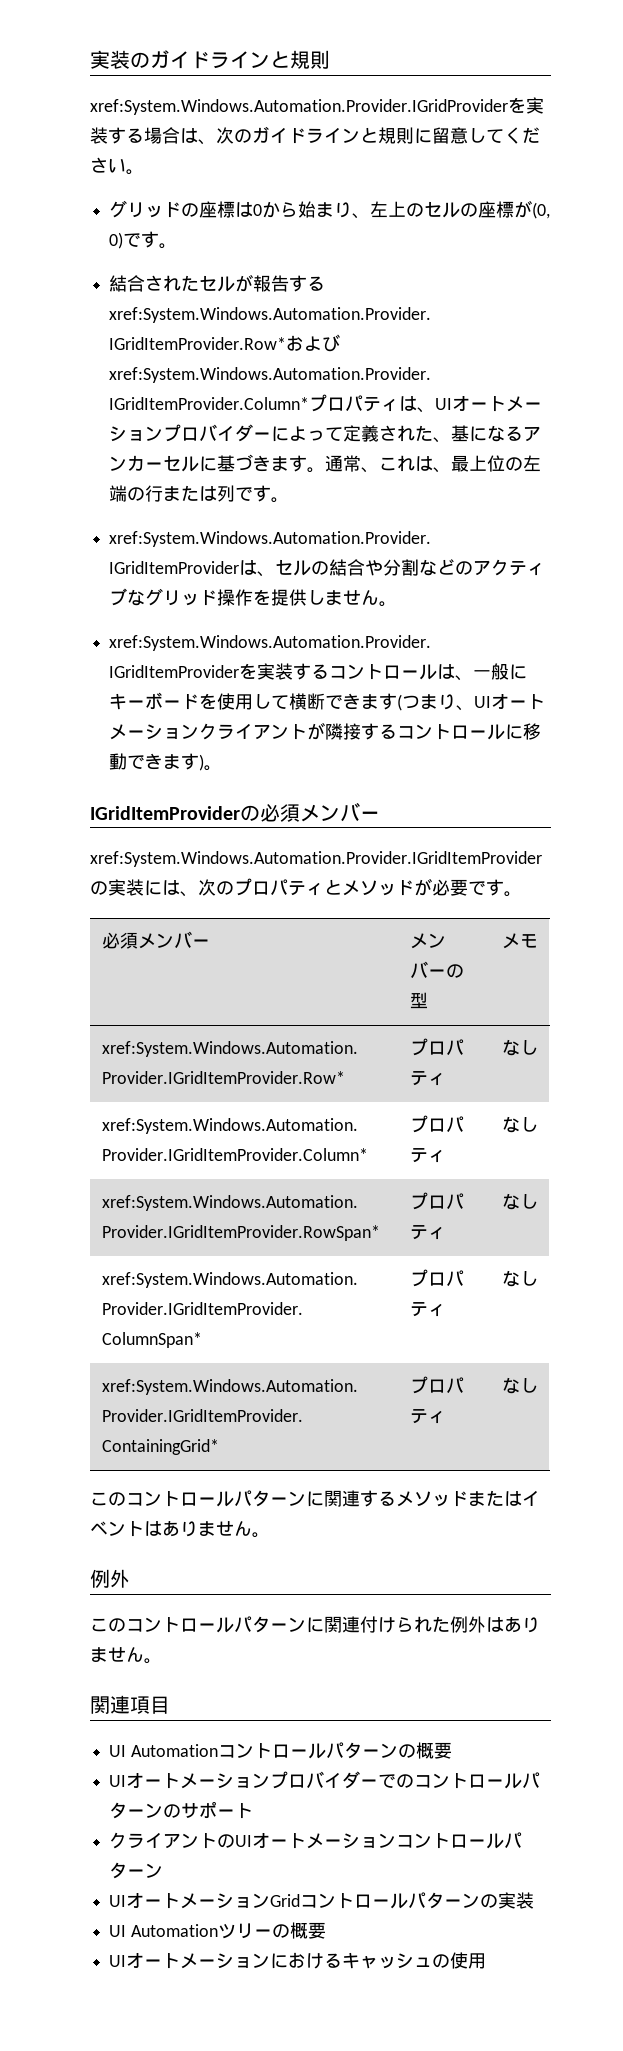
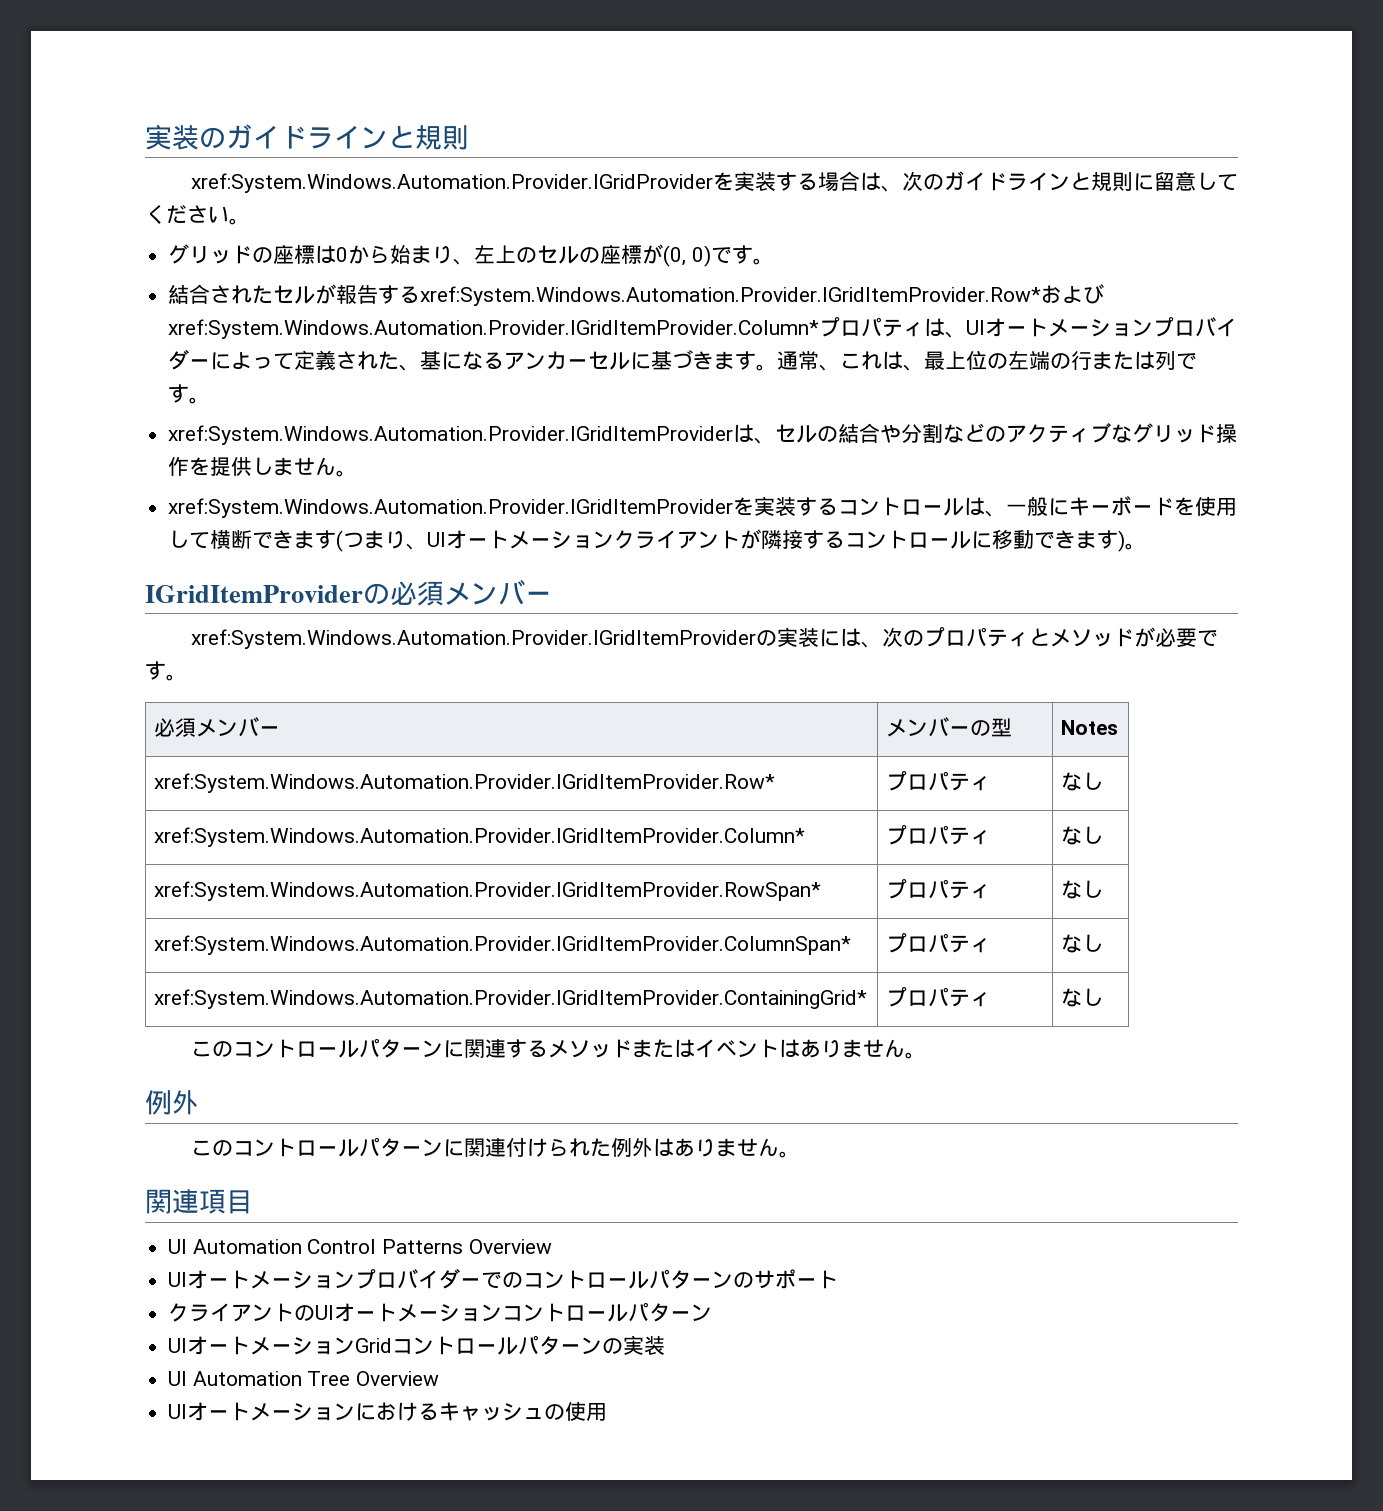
- 必須メンバー | メンバーの型 | メモ
+ 必須メンバー | メンバーの型 | Notes
- UI Automationコントロールパターンの概要
+ UI Automation Control Patterns Overview
- UI Automationツリーの概要
+ UI Automation Tree Overview

